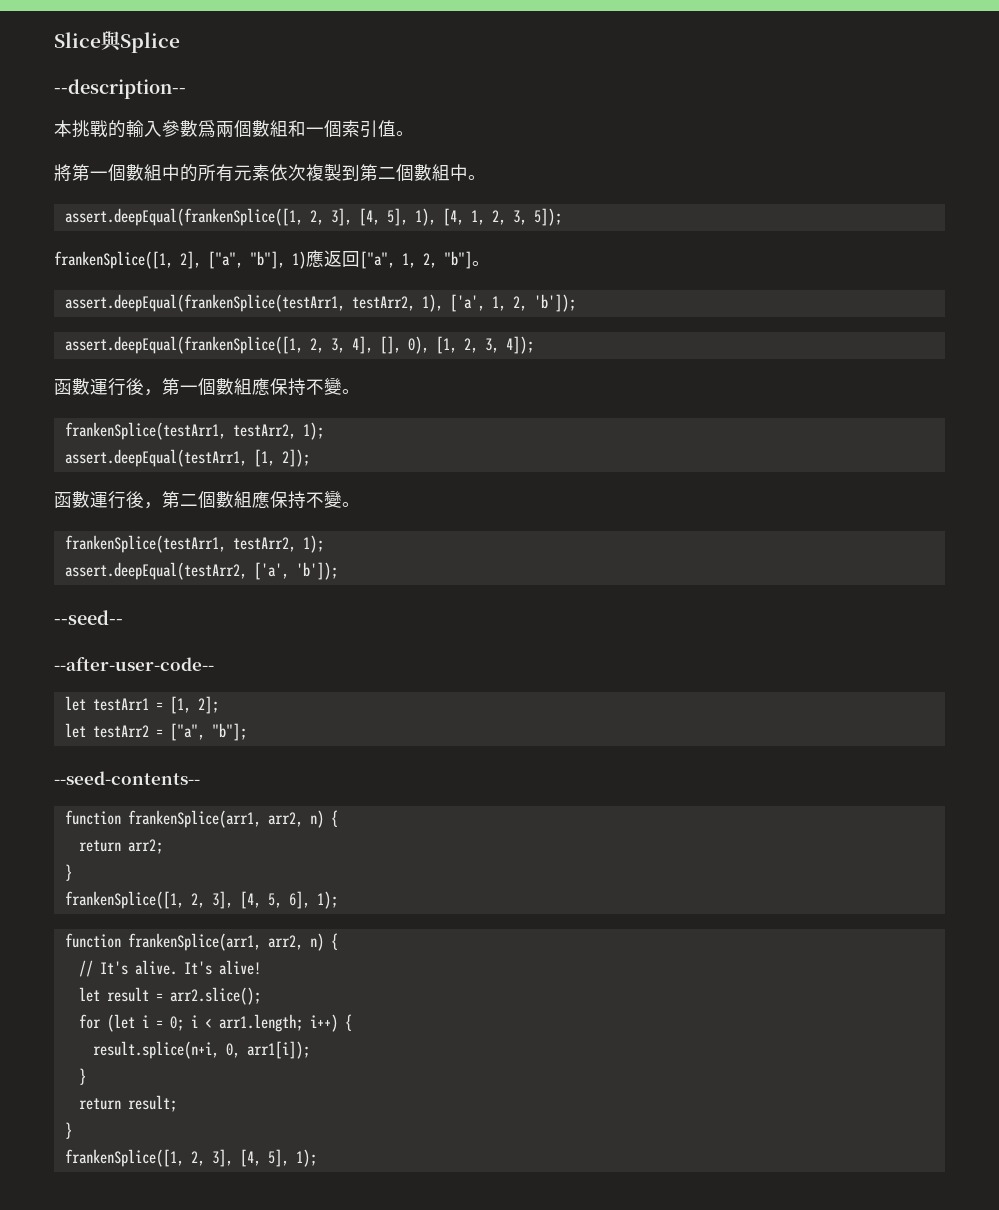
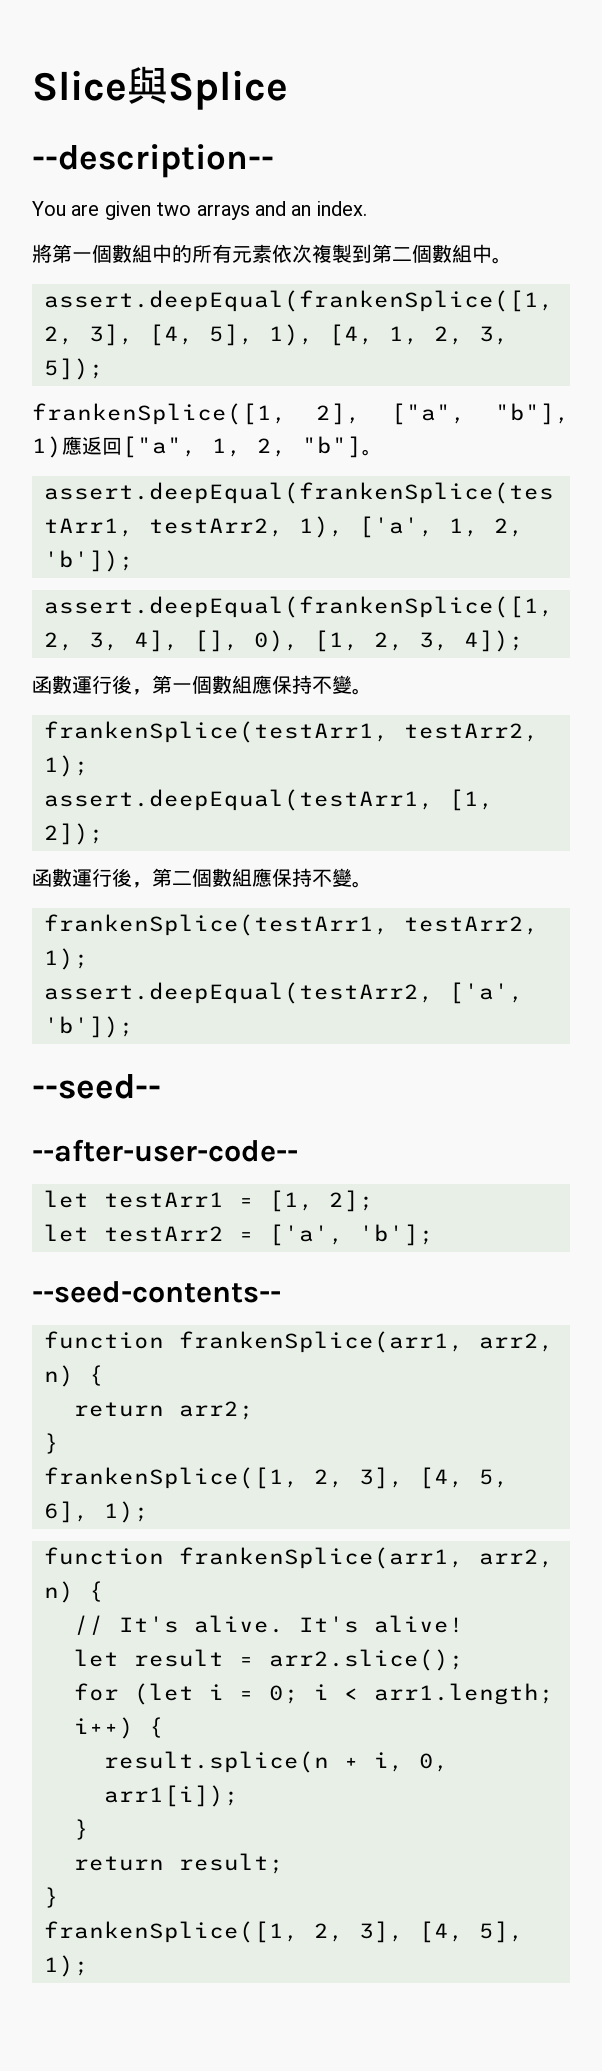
- 本挑戰的輸入參數爲兩個數組和一個索引值。
+ You are given two arrays and an index.
- let testArr2 = ["a", "b"];
+ let testArr2 = ['a', 'b'];
- result.splice(n+i, 0, arr1[i]);
+ result.splice(n + i, 0, arr1[i]);

